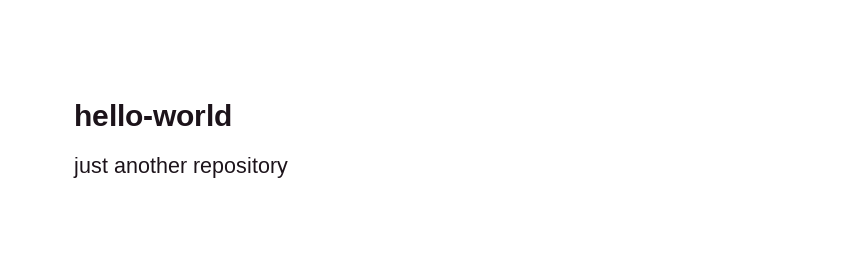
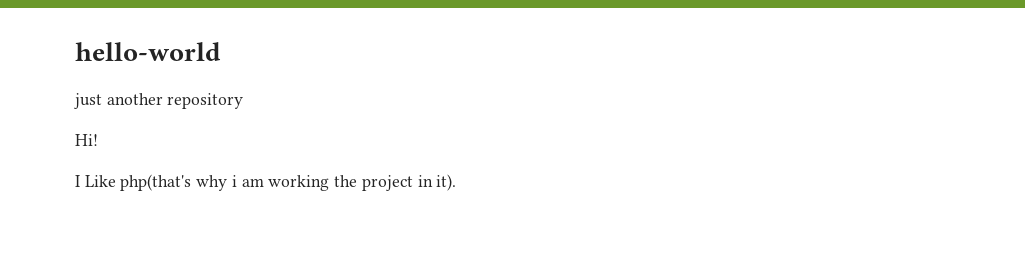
+ Hi!
+ I Like php(that's why i am working the project in it).

